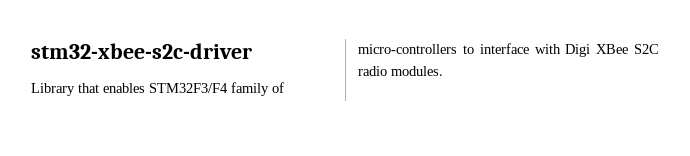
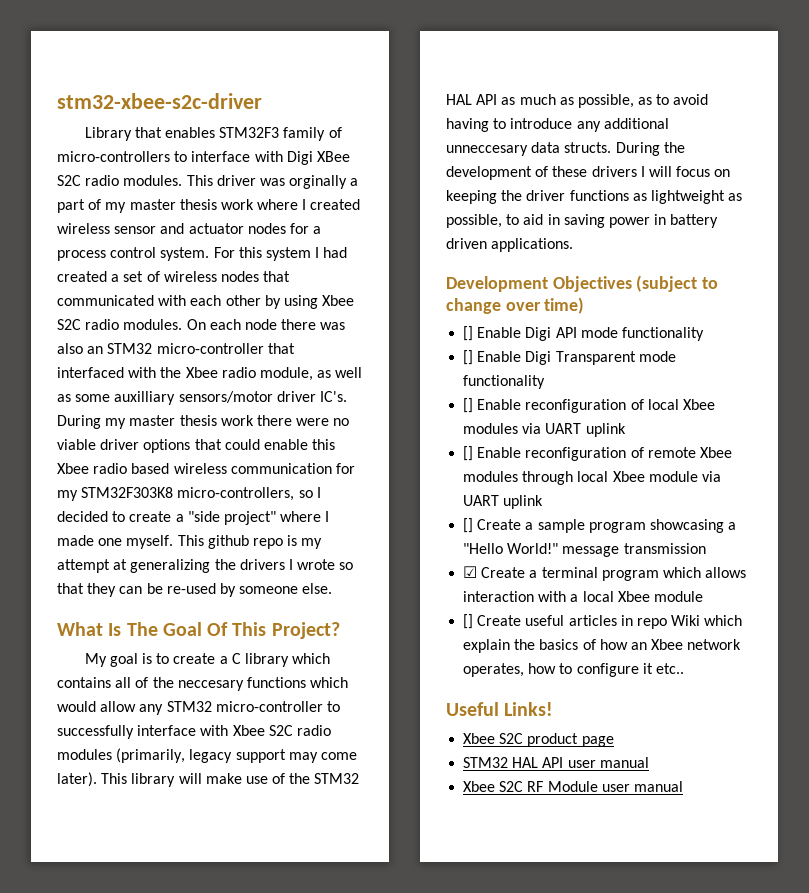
- Library that enables STM32F3/F4 family of micro-controllers to interface with Digi XBee S2C radio modules.
+ Library that enables STM32F3 family of micro-controllers to interface with Digi XBee S2C radio modules.
+ This driver was orginally a part of my master thesis work where I created wireless sensor and actuator nodes for a process control system. For this system I had created a set of wireless nodes that communicated with each other by using Xbee S2C radio modules. On each node there was also an STM32 micro-controller that interfaced with the Xbee radio module, as well as some auxilliary sensors/motor driver IC's. During my master thesis work there were no viable driver options that could enable this Xbee radio based wireless communication for my STM32F303K8 micro-controllers, so I decided to create a "side project" where I made one myself. This github repo is my attempt at generalizing the drivers I wrote so that they can be re-used by someone else.
+ What Is The Goal Of This Project?
+ My goal is to create a C library which contains all of the neccesary functions which would allow any STM32 micro-controller to successfully interface with Xbee S2C radio modules (primarily, legacy support may come later). This library will make use of the STM32 HAL API as much as possible, as to avoid having to introduce any additional unneccesary data structs. During the development of these drivers I will focus on keeping the driver functions as lightweight as possible, to aid in saving power in battery driven applications.
+ Development Objectives (subject to change over time)
+ [] Enable Digi API mode functionality
+ [] Enable Digi Transparent mode functionality
+ [] Enable reconfiguration of local Xbee modules via UART uplink
+ [] Enable reconfiguration of remote Xbee modules through local Xbee module via UART uplink
+ [] Create a sample program showcasing a "Hello World!" message transmission
+ ☑ Create a terminal program which allows interaction with a local Xbee module
+ [] Create useful articles in repo Wiki which explain the basics of how an Xbee network operates, how to configure it etc..
+ Useful Links!
+ Xbee S2C product page
+ STM32 HAL API user manual
+ Xbee S2C RF Module user manual

